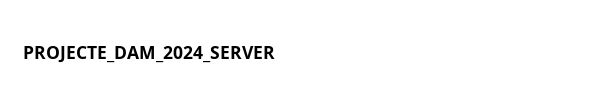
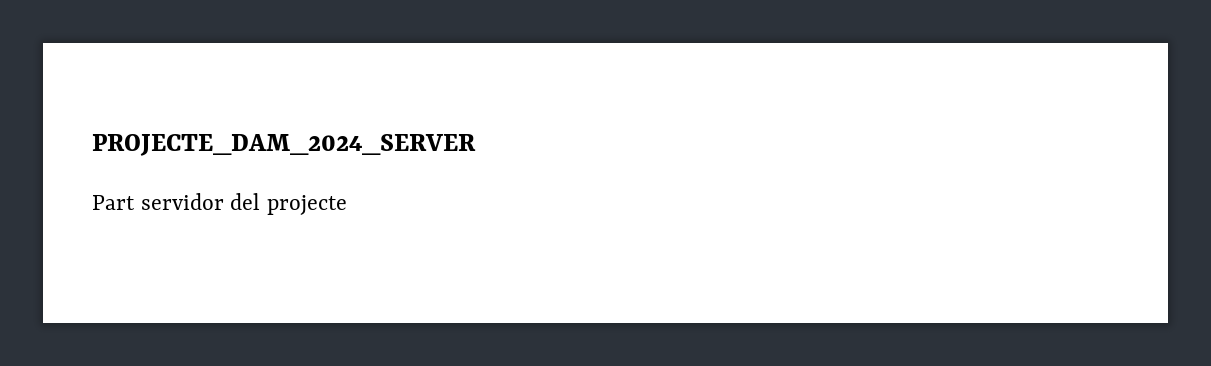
+ Part servidor del projecte

